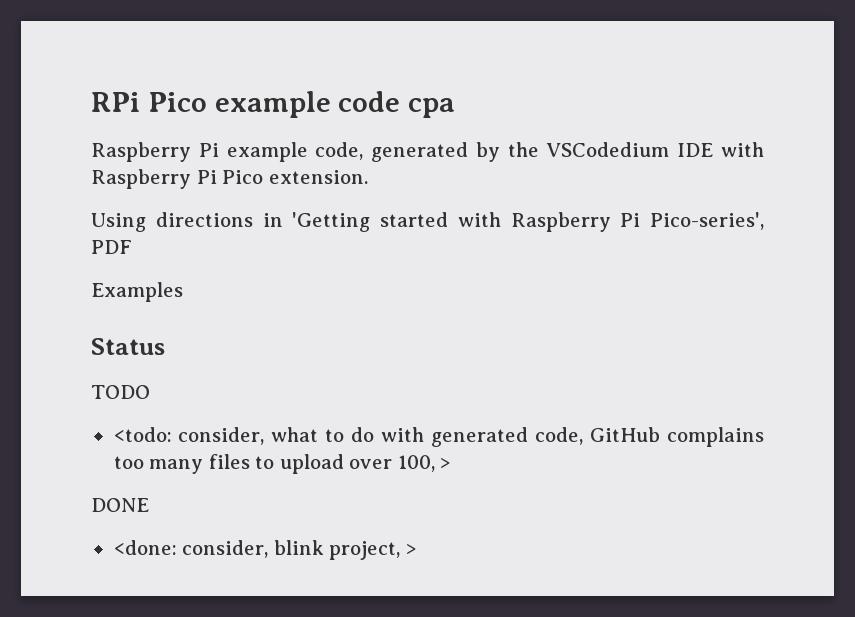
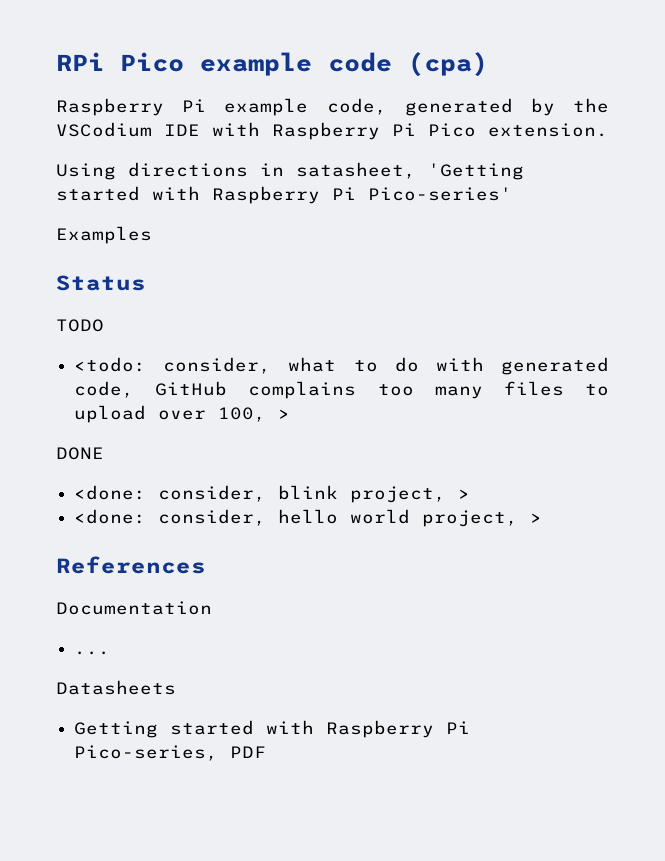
- RPi Pico example code cpa
+ RPi Pico example code (cpa)
- Raspberry Pi example code, generated by the VSCodedium IDE with Raspberry Pi Pico extension.
+ Raspberry Pi example code, generated by the VSCodium IDE with Raspberry Pi Pico extension.
- Using directions in 'Getting started with Raspberry Pi Pico-series', PDF
+ Using directions in satasheet, 'Getting started with Raspberry Pi Pico-series'
+ <done: consider, hello world project, >
+ References
+ Documentation
+ ...
+ Datasheets
+ Getting started with Raspberry Pi Pico-series, PDF

